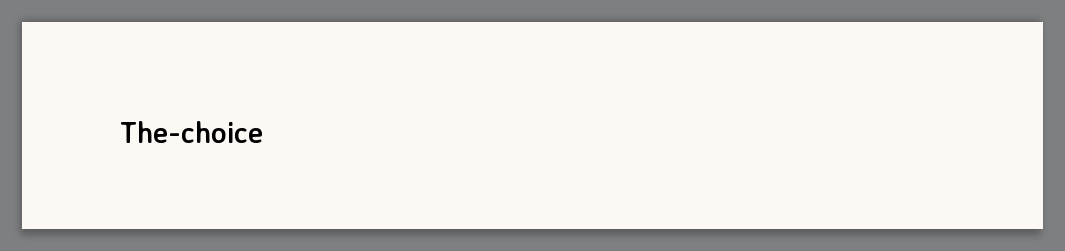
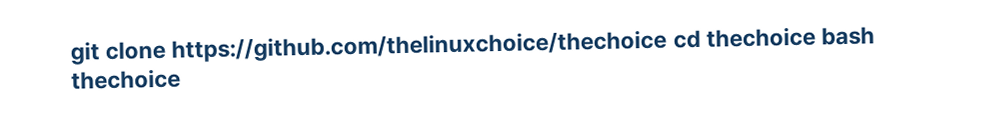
- The-choice
+ git clone https://github.com/thelinuxchoice/thechoice cd thechoice bash thechoice

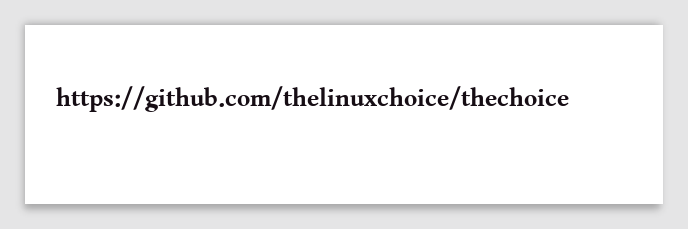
- git clone https://github.com/thelinuxchoice/thechoice cd thechoice bash thechoice
+ https://github.com/thelinuxchoice/thechoice

